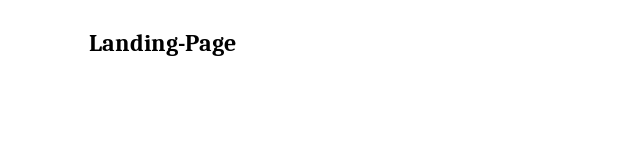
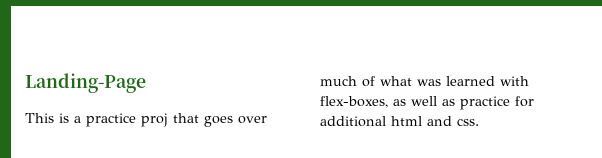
+ This is a practice proj that goes over much of what was learned with flex-boxes, as well as practice for additional html and css.

